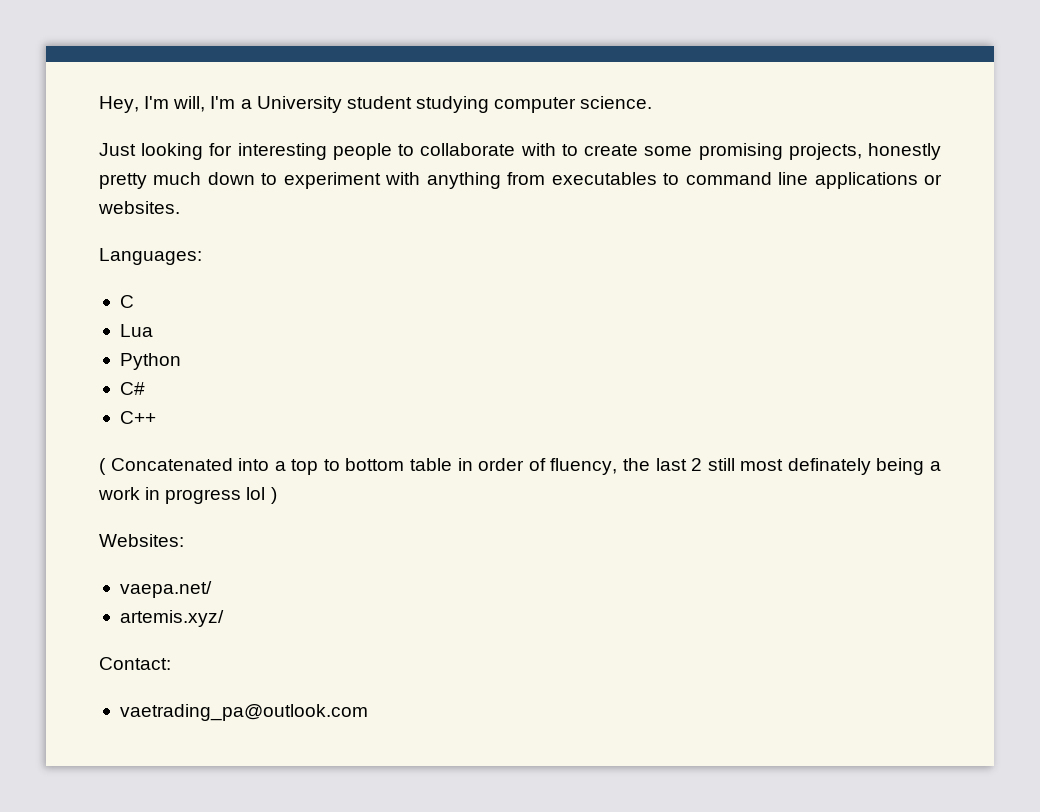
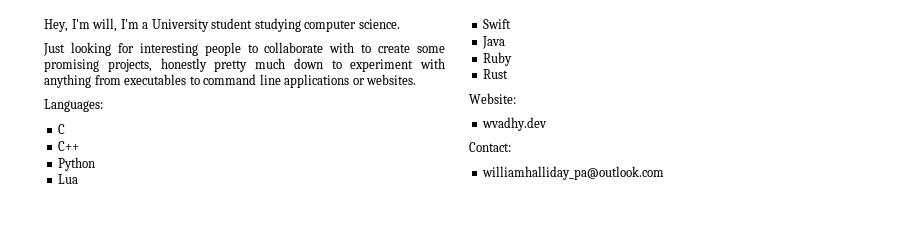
- Lua
+ C++
- C#
- C++
- ( Concatenated into a top to bottom table in order of fluency, the last 2 still most definately being a work in progress lol )
- Websites:
- vaepa.net/
- artemis.xyz/
+ Lua
+ Swift
+ Java
+ Ruby
+ Rust
+ Website:
+ wvadhy.dev
- vaetrading_pa@outlook.com
+ williamhalliday_pa@outlook.com

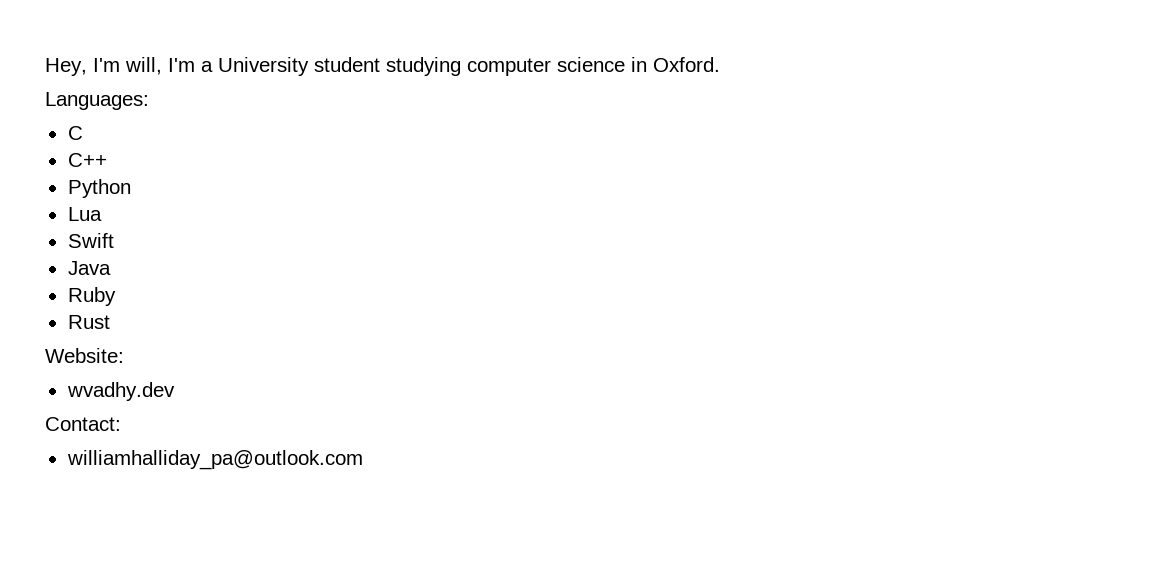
- Hey, I'm will, I'm a University student studying computer science.
- Just looking for interesting people to collaborate with to create some promising projects, honestly pretty much down to experiment with anything from executables to command line applications or websites.
+ Hey, I'm will, I'm a University student studying computer science in Oxford.

